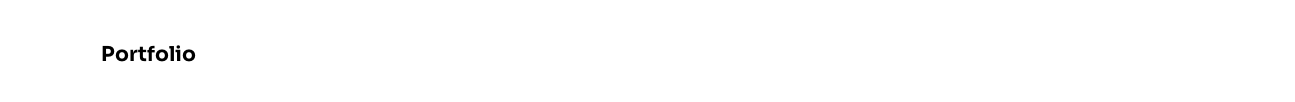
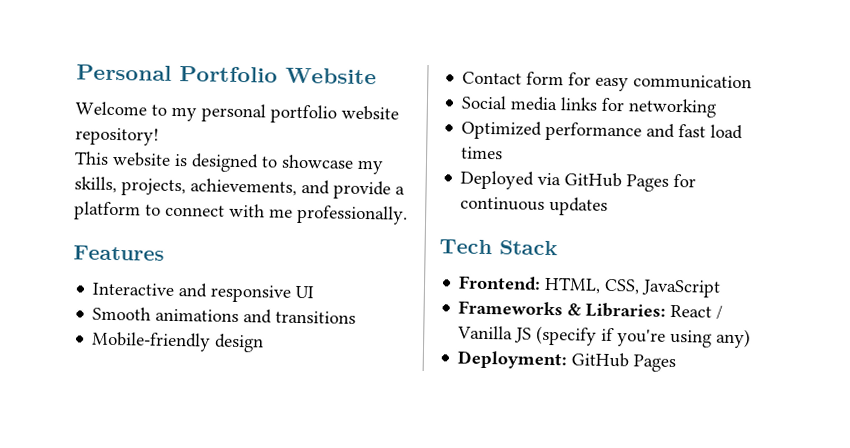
- Portfolio
+ Personal Portfolio Website
+ Welcome to my personal portfolio website repository!
+ This website is designed to showcase my skills, projects, achievements, and provide a platform to connect with me professionally.
+ Features
+ Interactive and responsive UI
+ Smooth animations and transitions
+ Mobile-friendly design
+ Contact form for easy communication
+ Social media links for networking
+ Optimized performance and fast load times
+ Deployed via GitHub Pages for continuous updates
+ Tech Stack
+ Frontend: HTML, CSS, JavaScript
+ Frameworks & Libraries: React / Vanilla JS (specify if you're using any)
+ Deployment: GitHub Pages

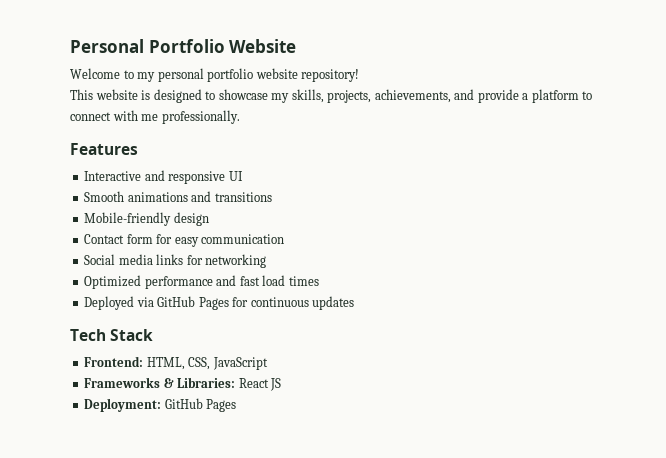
- Frameworks & Libraries: React / Vanilla JS (specify if you're using any)
+ Frameworks & Libraries: React JS

